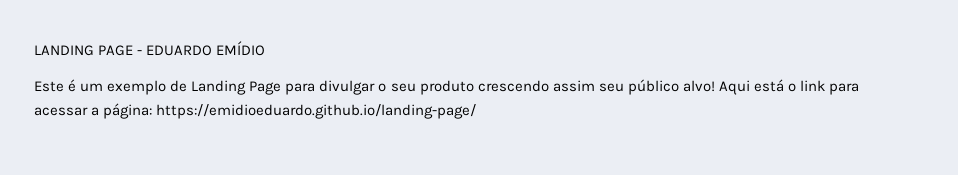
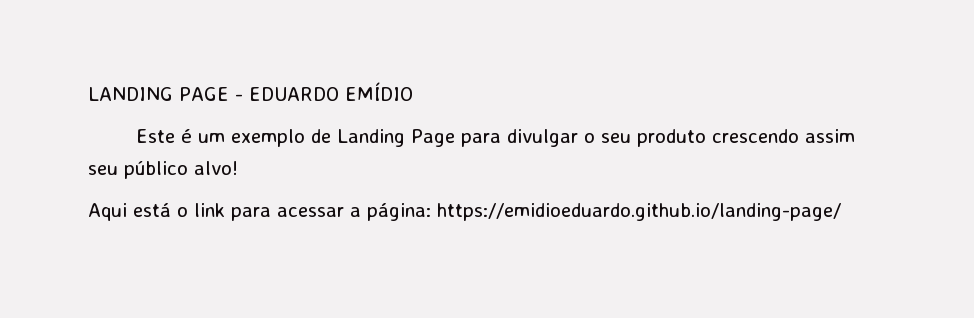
- Este é um exemplo de Landing Page para divulgar o seu produto crescendo assim seu público alvo! Aqui está o link para acessar a página: https://emidioeduardo.github.io/landing-page/
+ Este é um exemplo de Landing Page para divulgar o seu produto crescendo assim seu público alvo!
+ Aqui está o link para acessar a página: https://emidioeduardo.github.io/landing-page/

